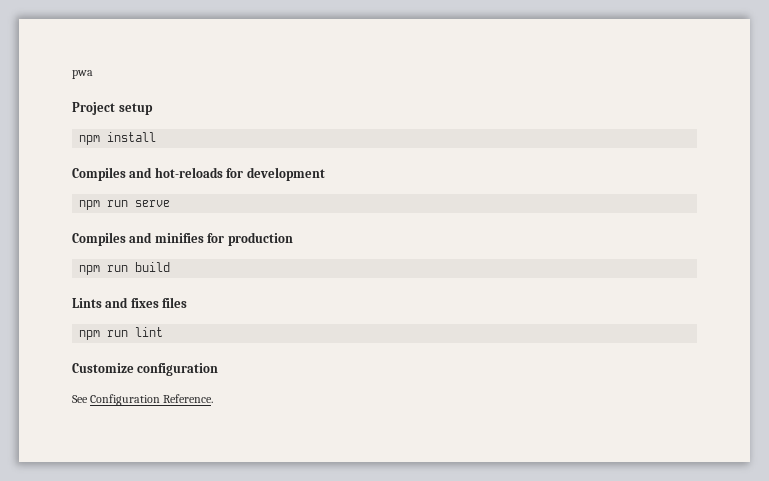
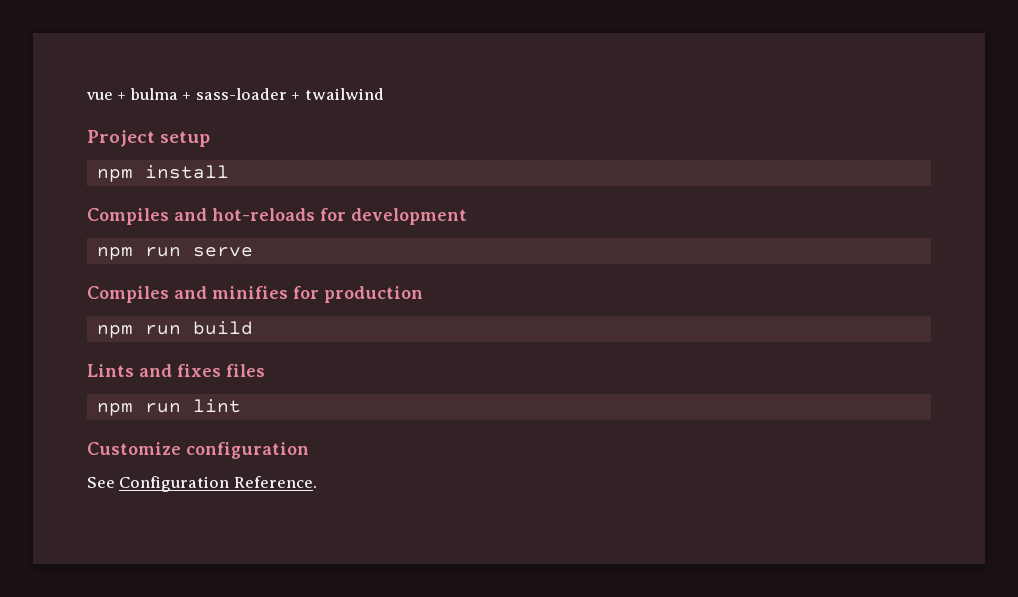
- pwa
+ vue + bulma + sass-loader + twailwind

